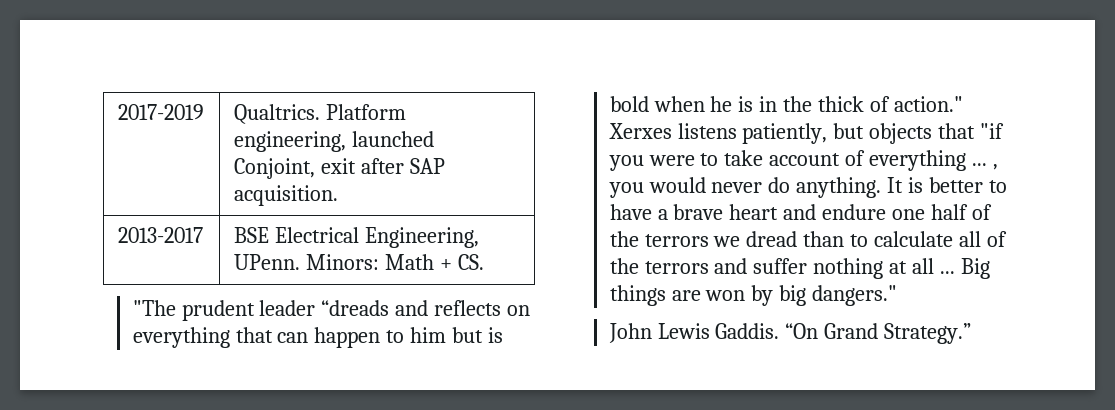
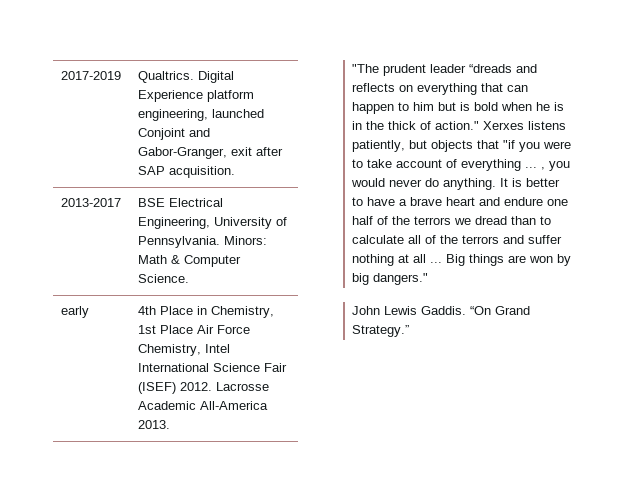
- 2017-2019 | Qualtrics. Platform engineering, launched Conjoint, exit after SAP acquisition.
+ 2017-2019 | Qualtrics. Digital Experience platform engineering, launched Conjoint and Gabor-Granger, exit after SAP acquisition.
- 2013-2017 | BSE Electrical Engineering, UPenn. Minors: Math + CS.
+ 2013-2017 | BSE Electrical Engineering, University of Pennsylvania. Minors: Math & Computer Science.
+ early | 4th Place in Chemistry, 1st Place Air Force Chemistry, Intel International Science Fair (ISEF) 2012. Lacrosse Academic All-America 2013.

